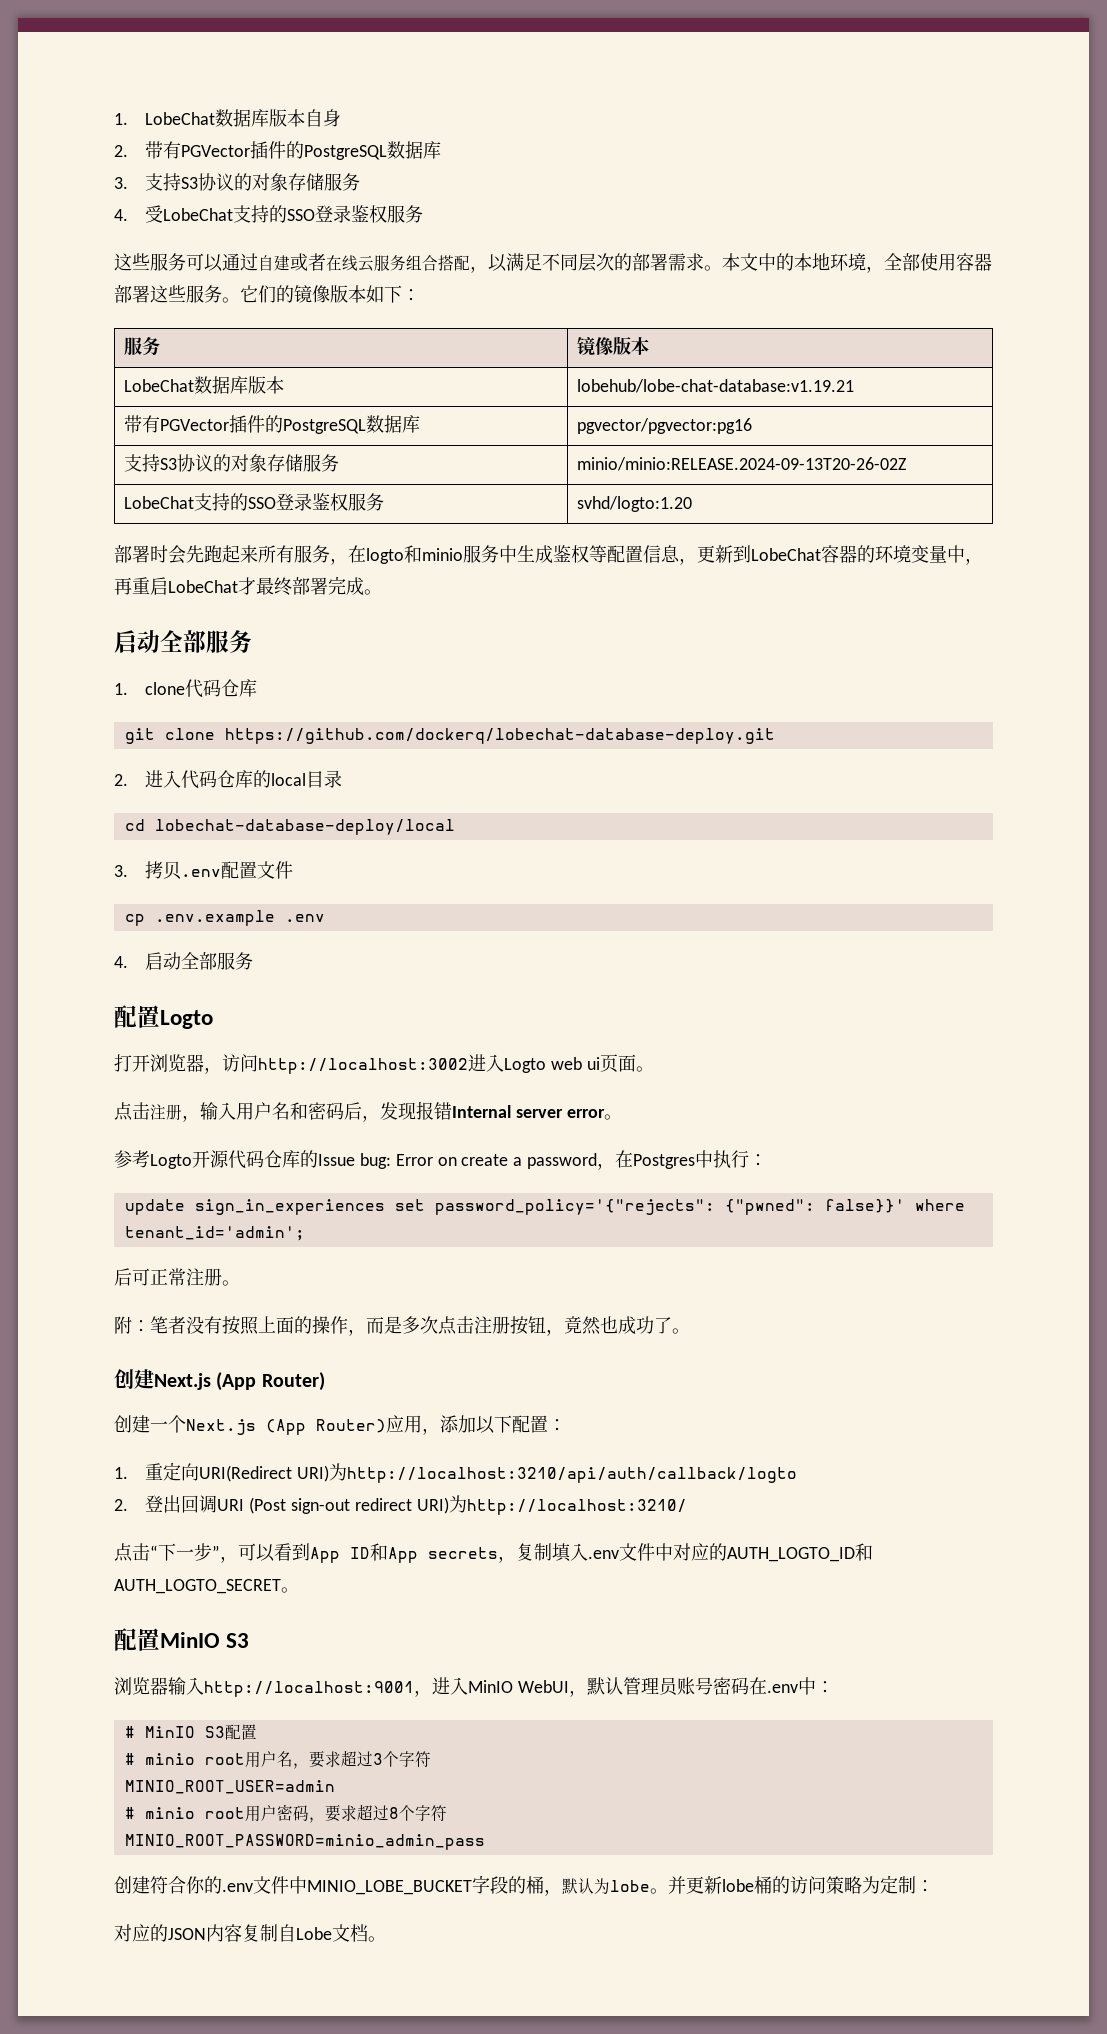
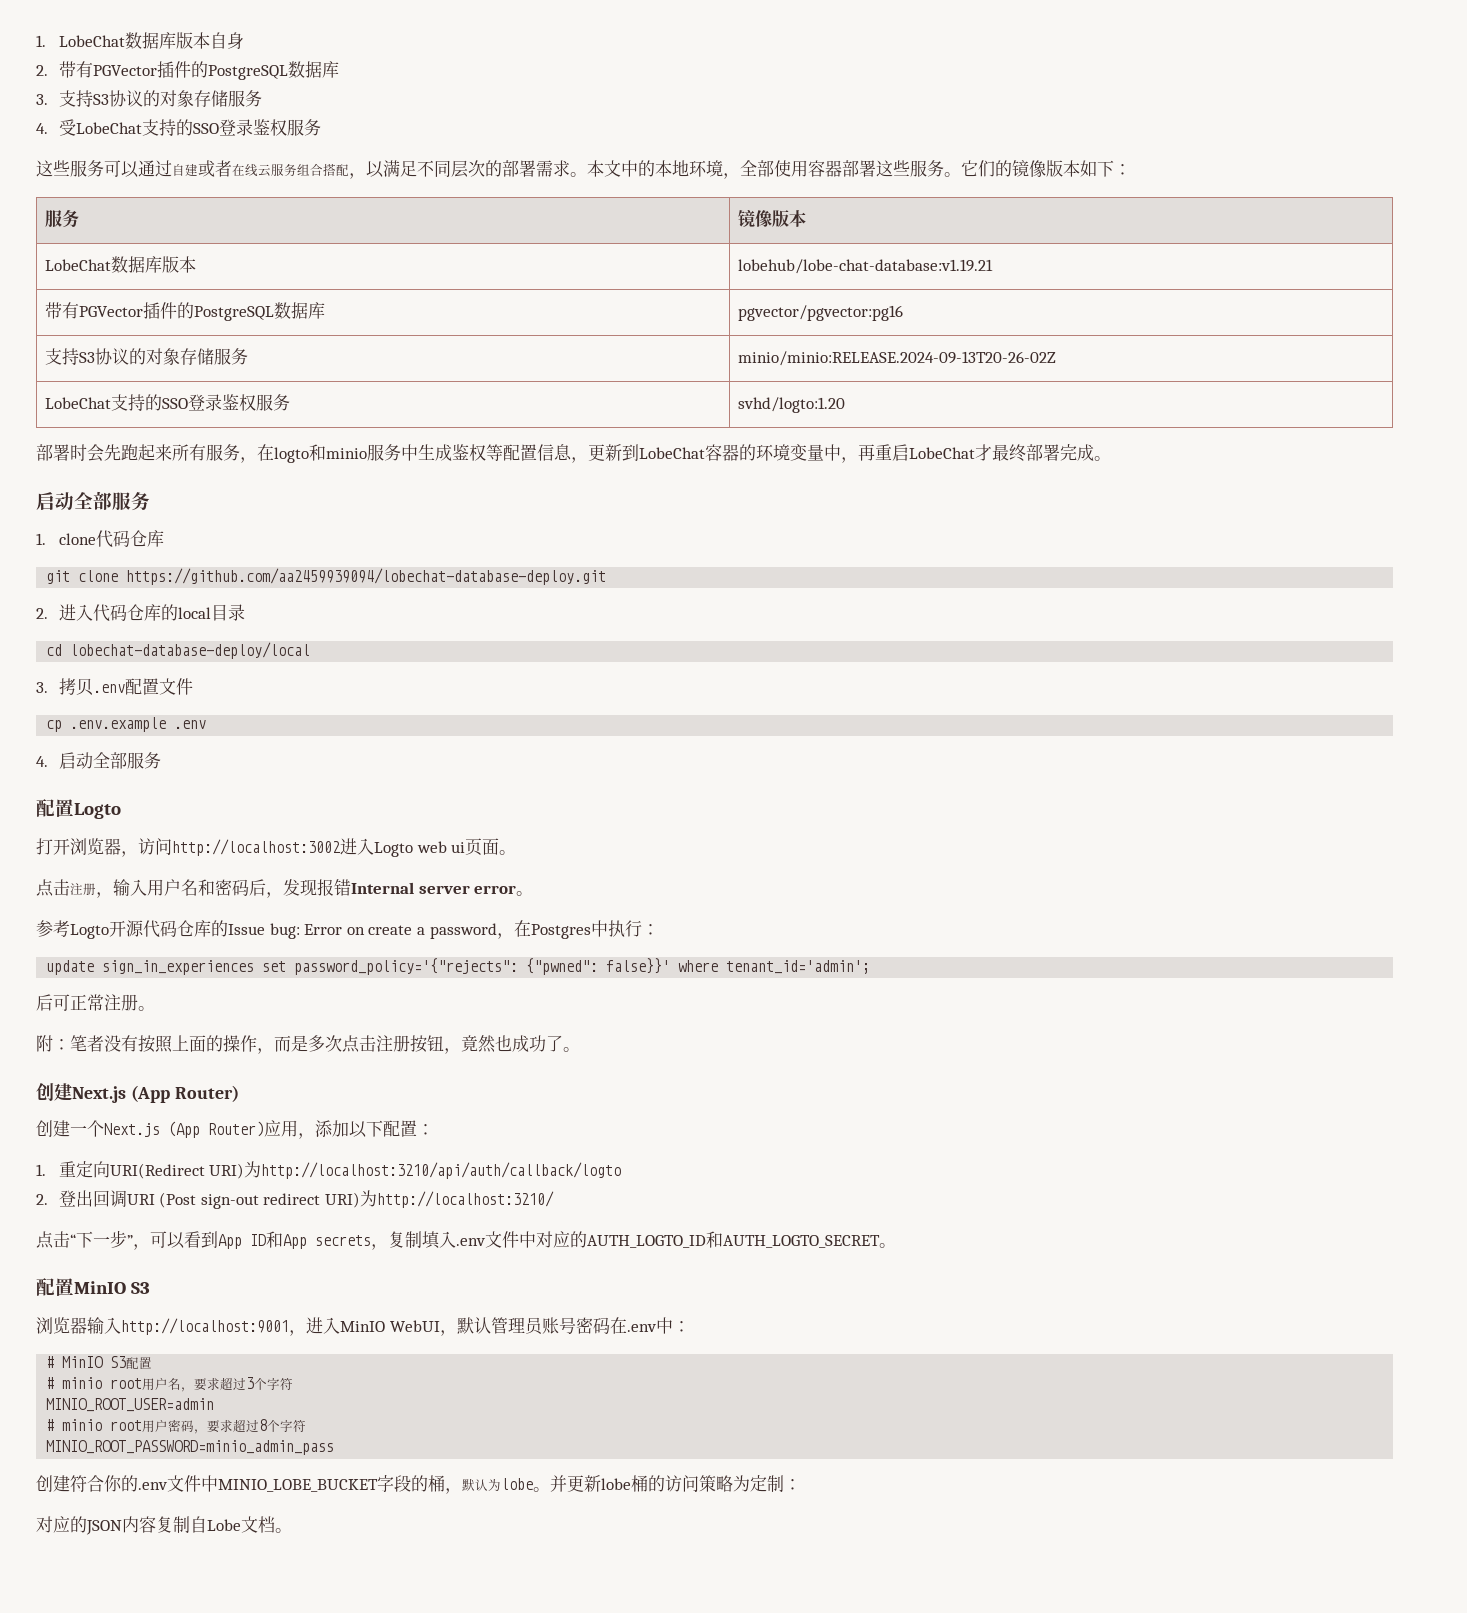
- git clone https://github.com/dockerq/lobechat-database-deploy.git
+ git clone https://github.com/aa2459939094/lobechat-database-deploy.git

